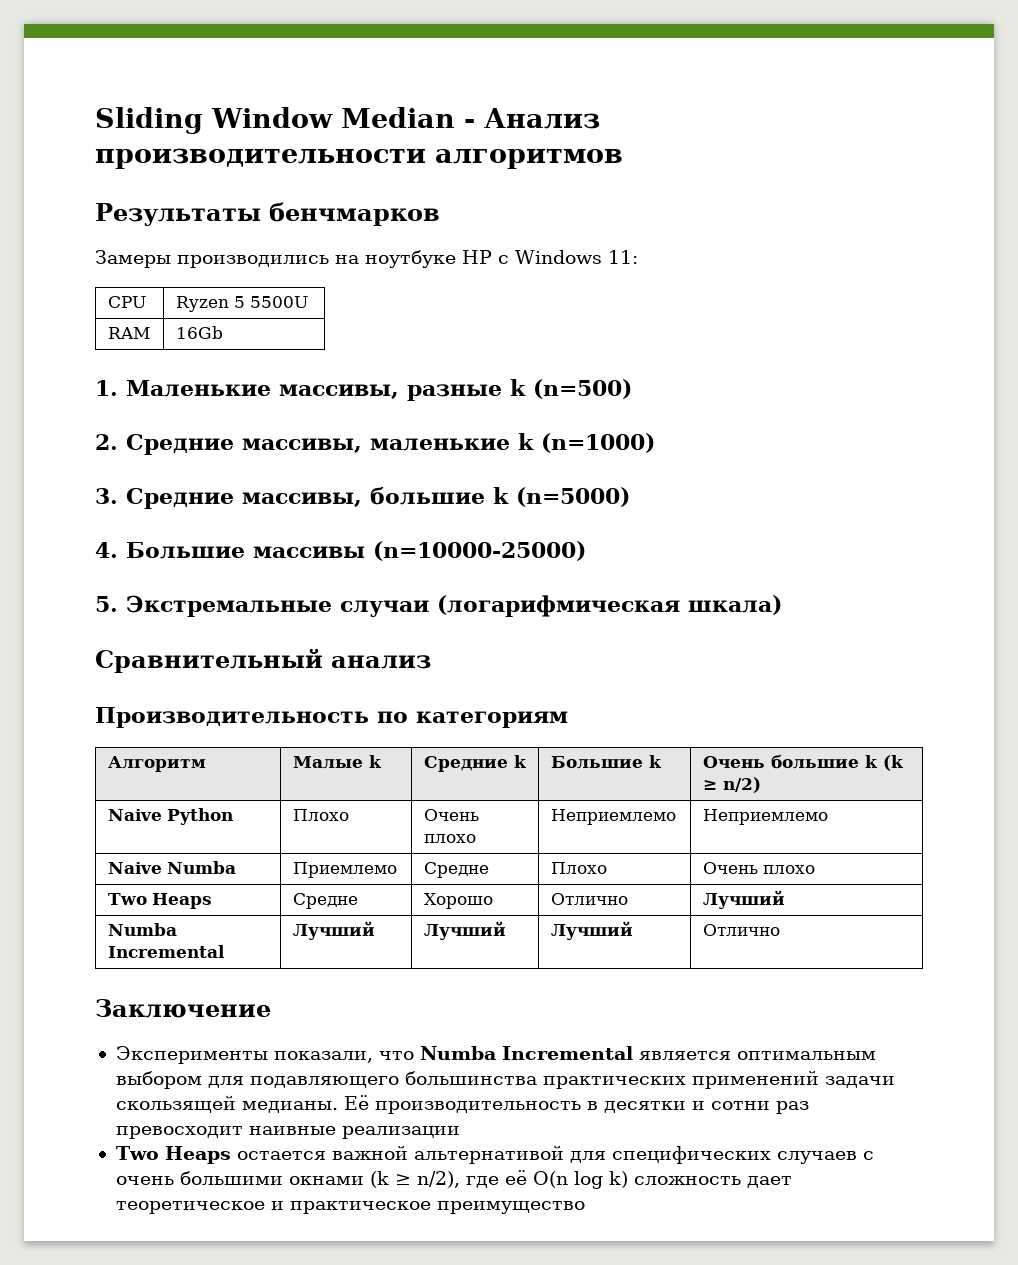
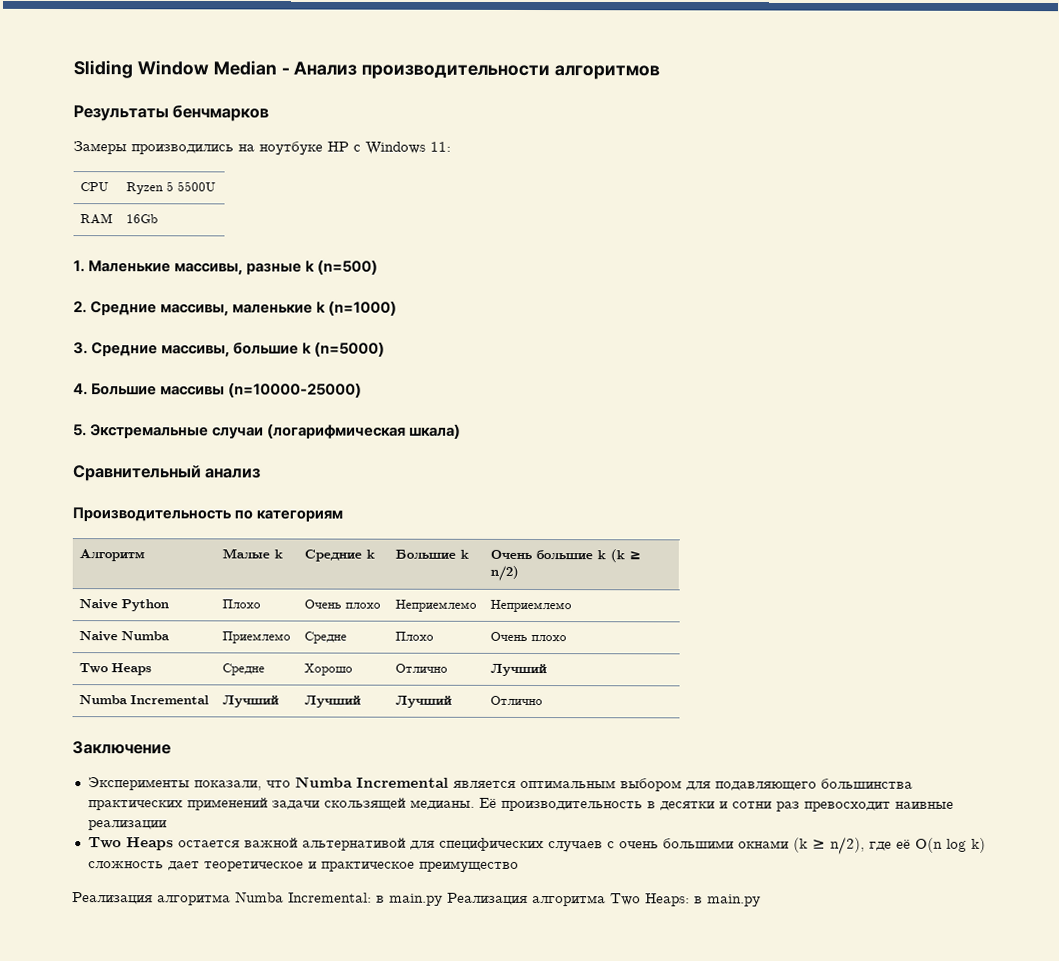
+ Реализация алгоритма Numba Incremental: в main.py Реализация алгоритма Two Heaps: в main.py

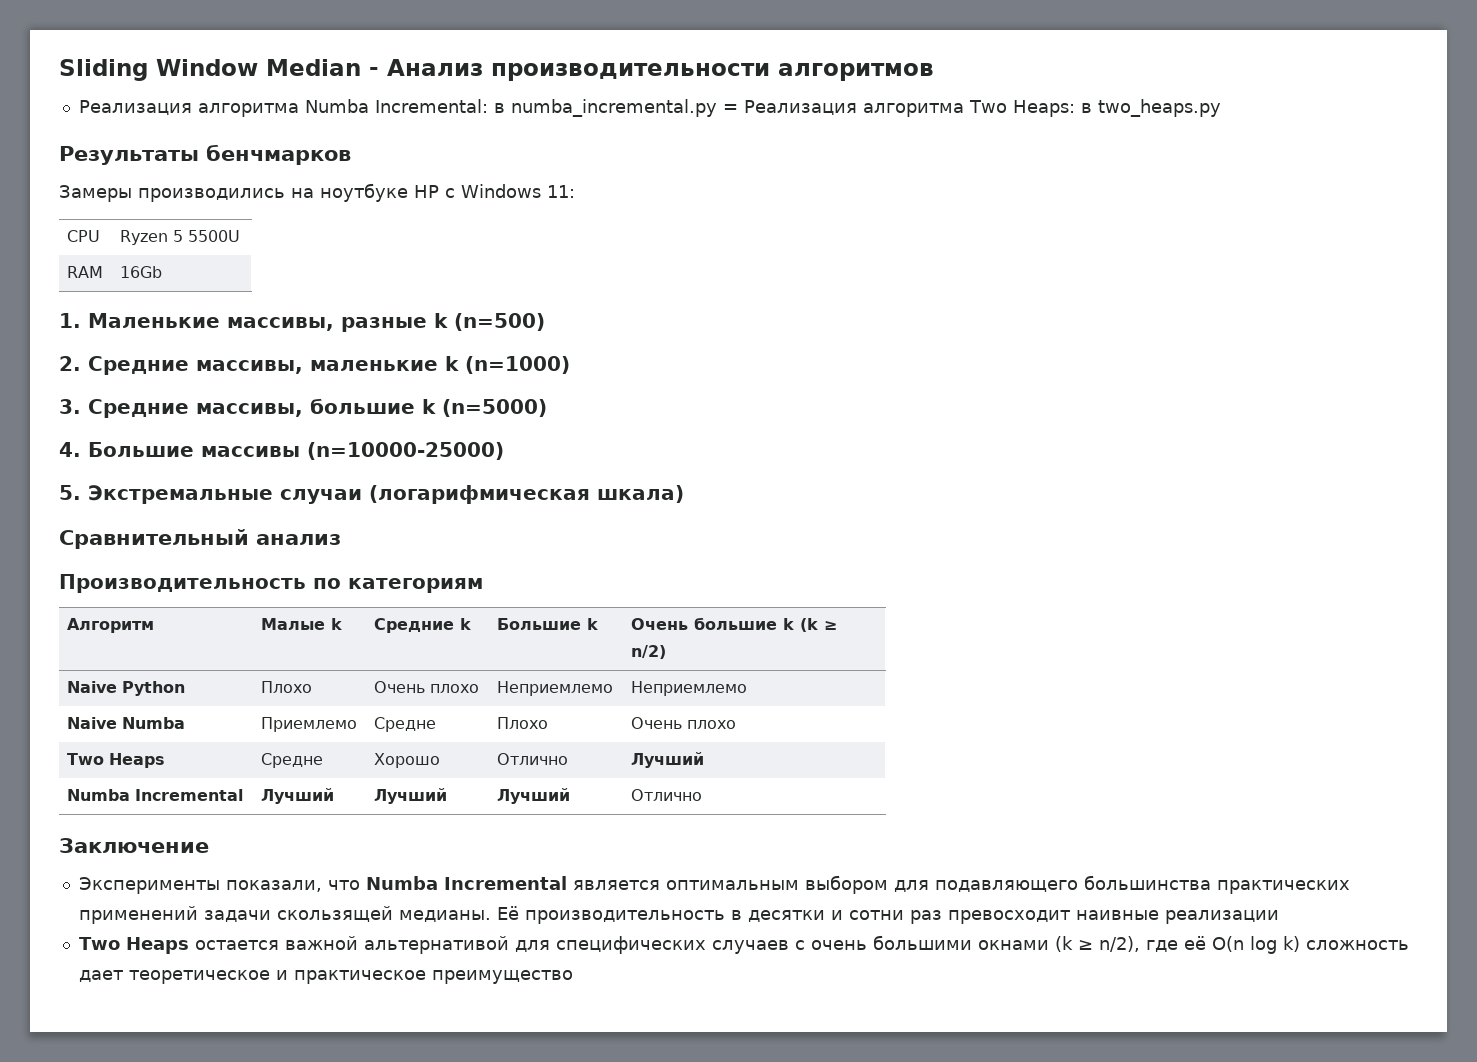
+ Реализация алгоритма Numba Incremental: в numba_incremental.py = Реализация алгоритма Two Heaps: в two_heaps.py
- Реализация алгоритма Numba Incremental: в main.py Реализация алгоритма Two Heaps: в main.py

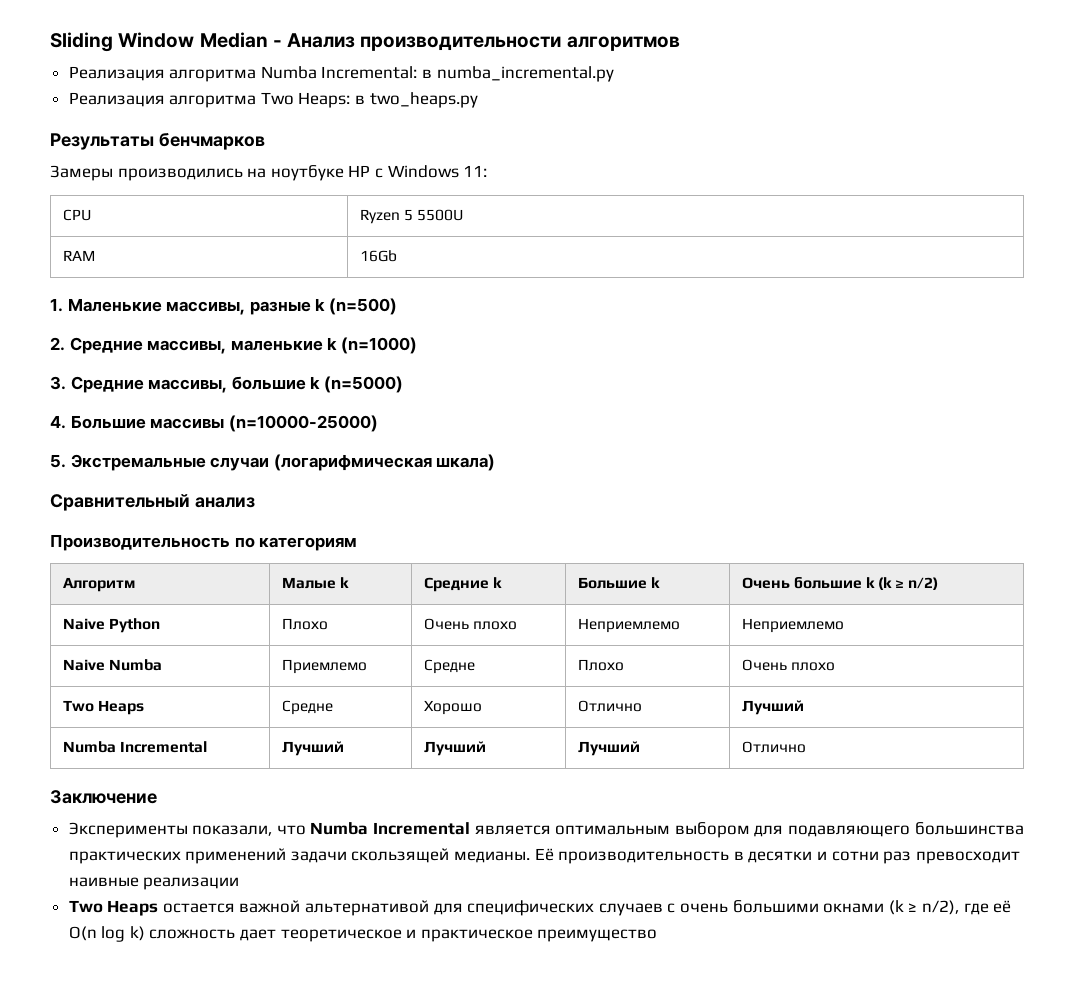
- Реализация алгоритма Numba Incremental: в numba_incremental.py = Реализация алгоритма Two Heaps: в two_heaps.py
+ Реализация алгоритма Numba Incremental: в numba_incremental.py
+ Реализация алгоритма Two Heaps: в two_heaps.py

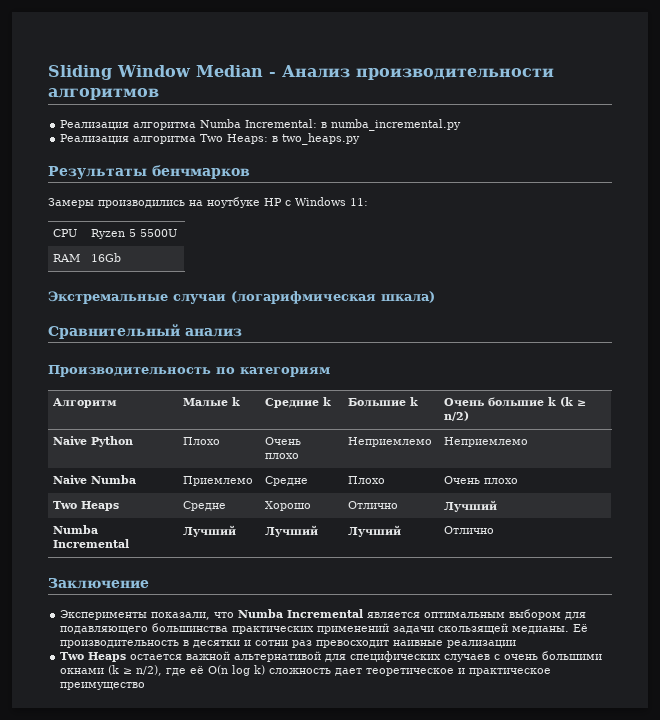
- 1. Маленькие массивы, разные k (n=500)
- 2. Средние массивы, маленькие k (n=1000)
- 3. Средние массивы, большие k (n=5000)
- 4. Большие массивы (n=10000-25000)
- 5. Экстремальные случаи (логарифмическая шкала)
+ Экстремальные случаи (логарифмическая шкала)

